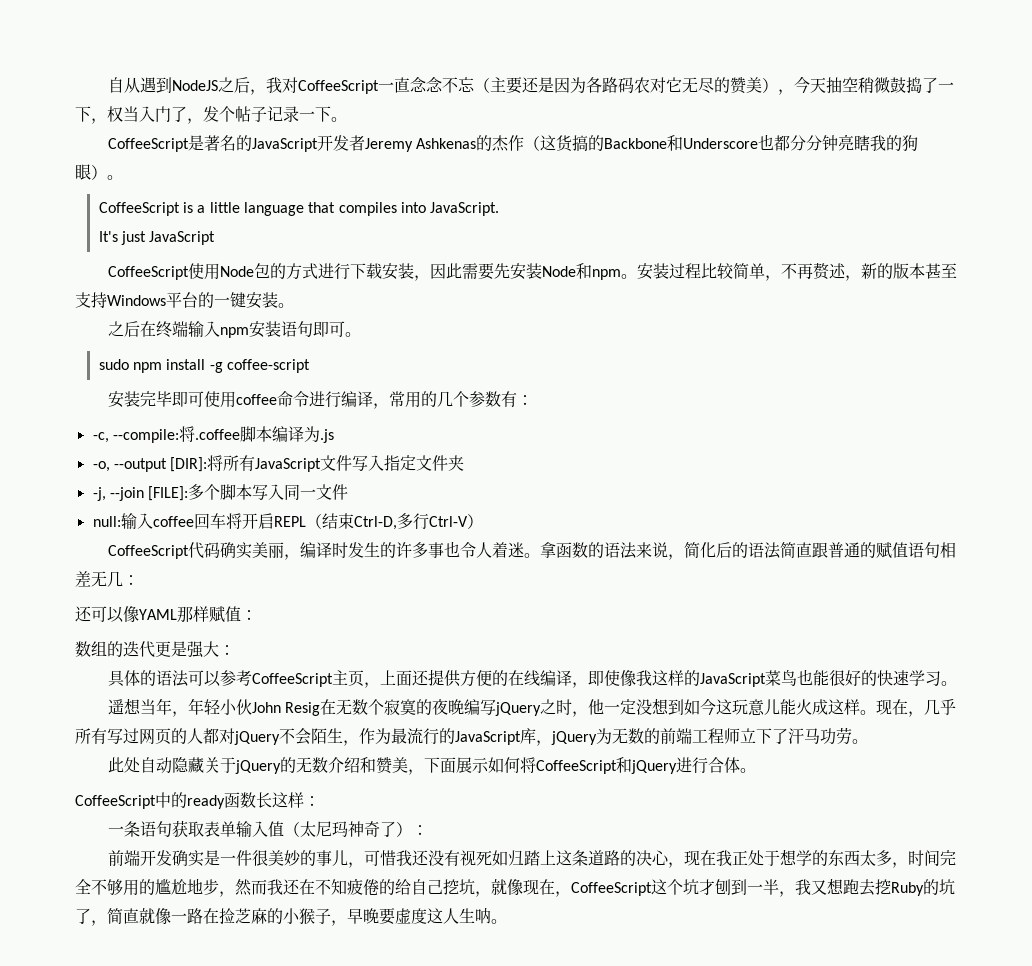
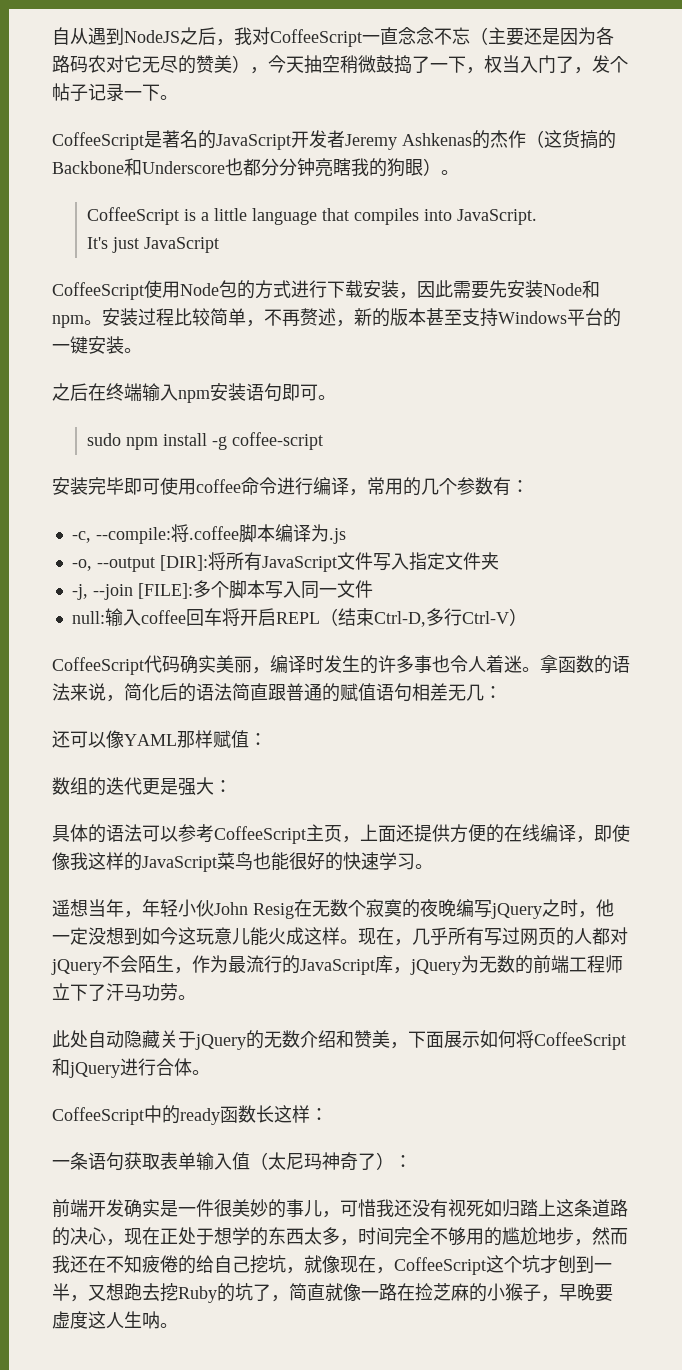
- 前端开发确实是一件很美妙的事儿，可惜我还没有视死如归踏上这条道路的决心，现在我正处于想学的东西太多，时间完全不够用的尴尬地步，然而我还在不知疲倦的给自己挖坑，就像现在，CoffeeScript这个坑才刨到一半，我又想跑去挖Ruby的坑了，简直就像一路在捡芝麻的小猴子，早晚要虚度这人生呐。
+ 前端开发确实是一件很美妙的事儿，可惜我还没有视死如归踏上这条道路的决心，现在正处于想学的东西太多，时间完全不够用的尴尬地步，然而我还在不知疲倦的给自己挖坑，就像现在，CoffeeScript这个坑才刨到一半，又想跑去挖Ruby的坑了，简直就像一路在捡芝麻的小猴子，早晚要虚度这人生呐。

